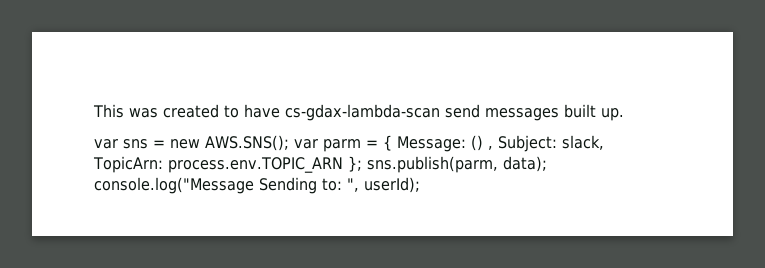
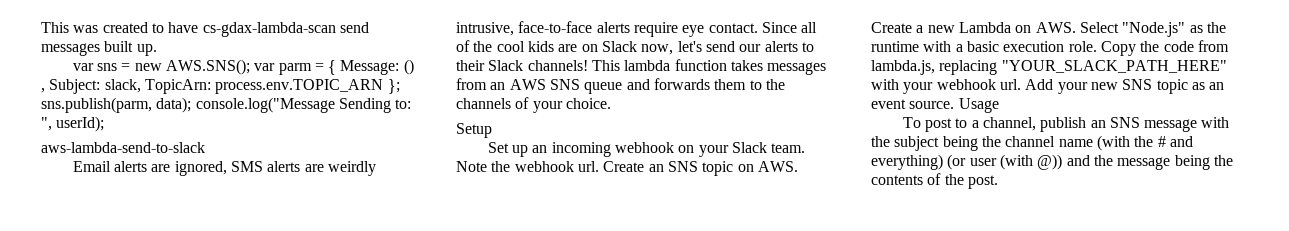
+ aws-lambda-send-to-slack
+ Email alerts are ignored, SMS alerts are weirdly intrusive, face-to-face alerts require eye contact. Since all of the cool kids are on Slack now, let's send our alerts to their Slack channels! This lambda function takes messages from an AWS SNS queue and forwards them to the channels of your choice.
+ Setup
+ Set up an incoming webhook on your Slack team. Note the webhook url. Create an SNS topic on AWS. Create a new Lambda on AWS. Select "Node.js" as the runtime with a basic execution role. Copy the code from lambda.js, replacing "YOUR_SLACK_PATH_HERE" with your webhook url. Add your new SNS topic as an event source. Usage
+ To post to a channel, publish an SNS message with the subject being the channel name (with the # and everything) (or user (with @)) and the message being the contents of the post.

